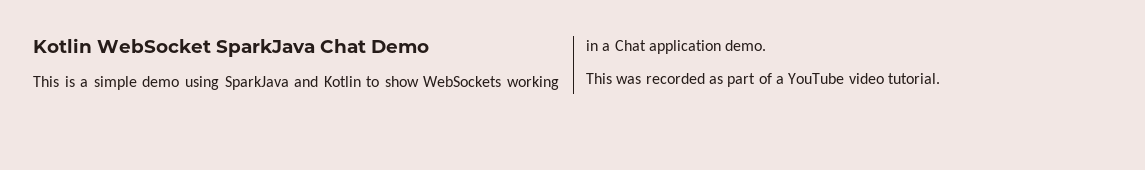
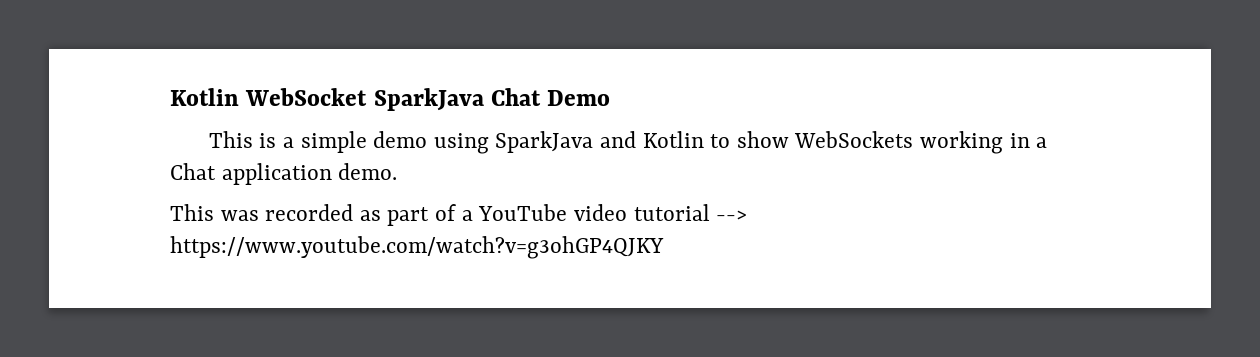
- This was recorded as part of a YouTube video tutorial.
+ This was recorded as part of a YouTube video tutorial --> https://www.youtube.com/watch?v=g3ohGP4QJKY

